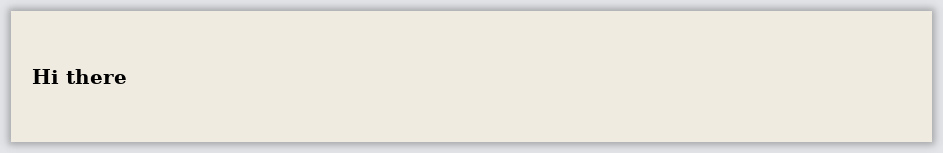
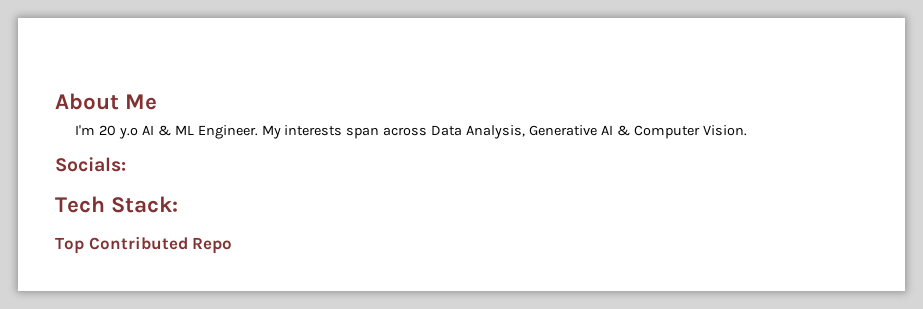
- Hi there
+ About Me
+ I'm 20 y.o AI & ML Engineer. My interests span across Data Analysis, Generative AI & Computer Vision.
+ Socials:
+ Tech Stack:
+ Top Contributed Repo

